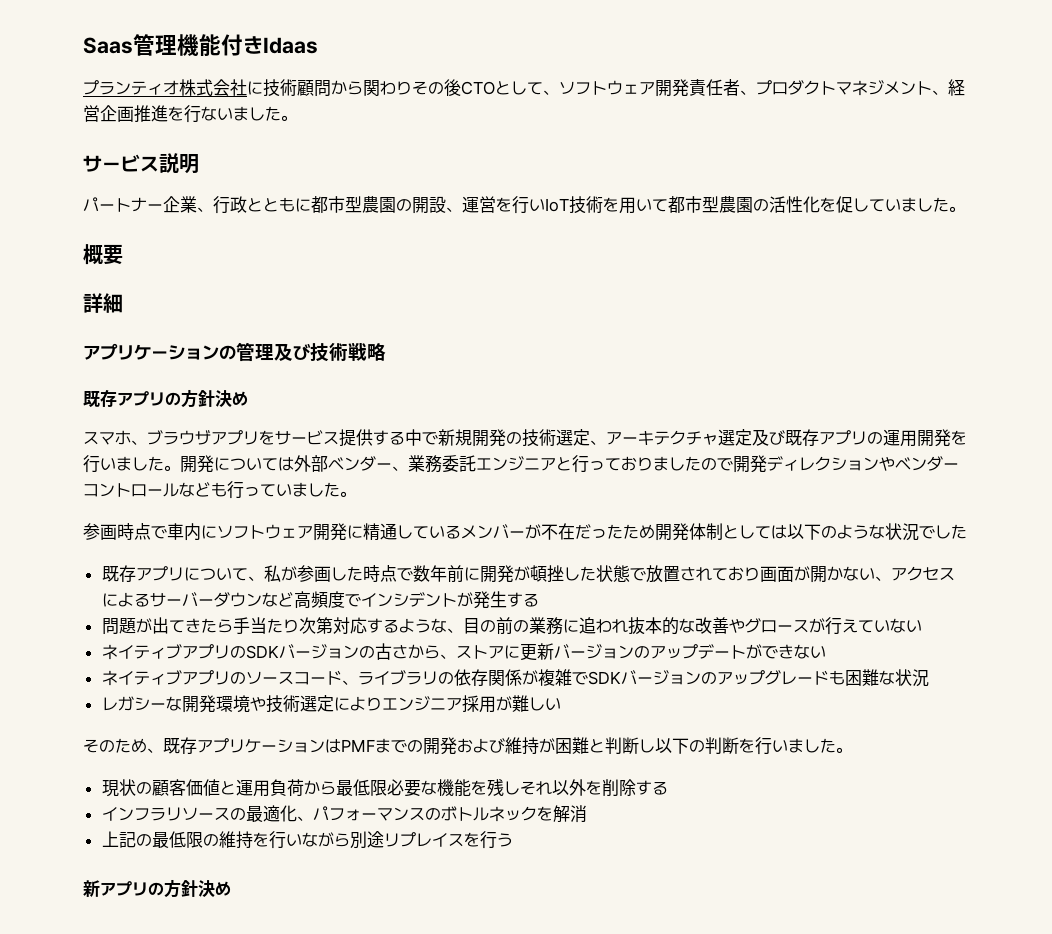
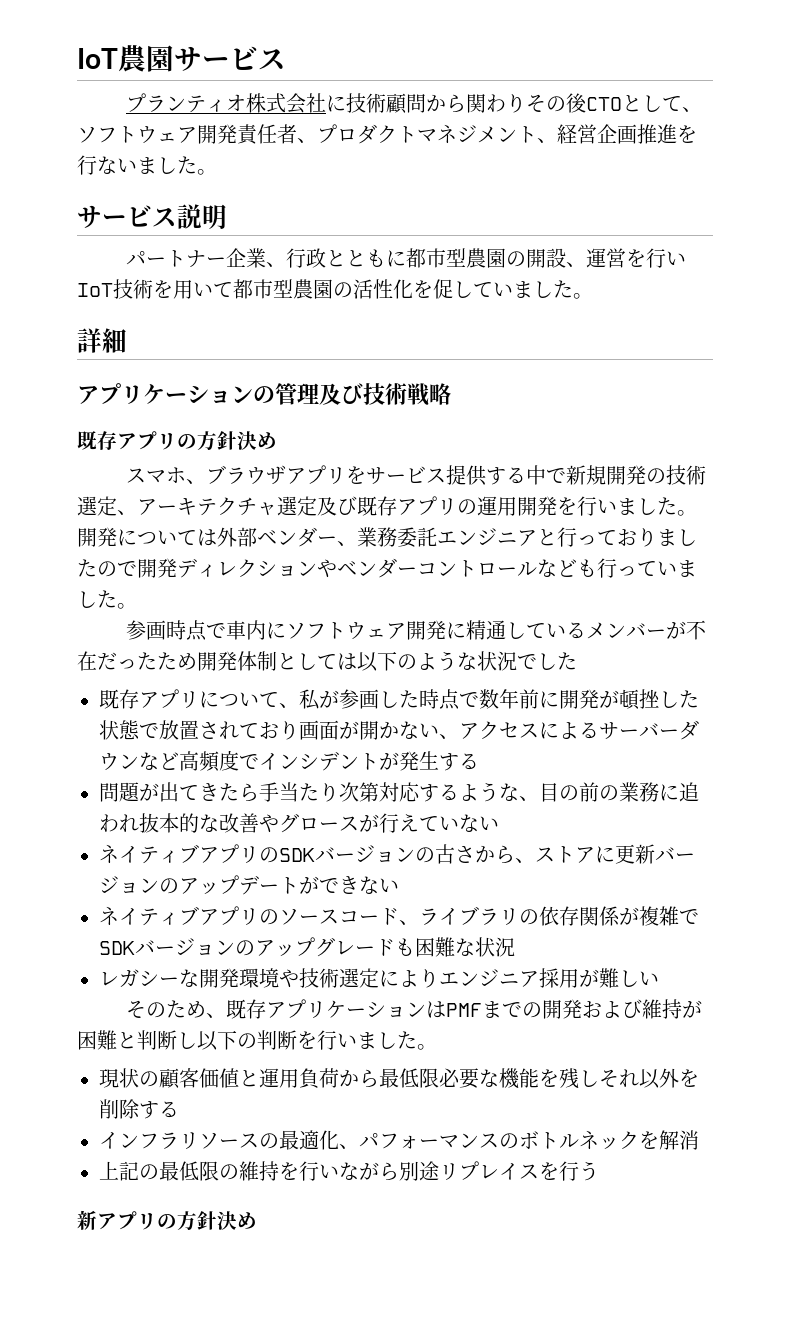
- Saas管理機能付きIdaas
+ IoT農園サービス
- 概要

